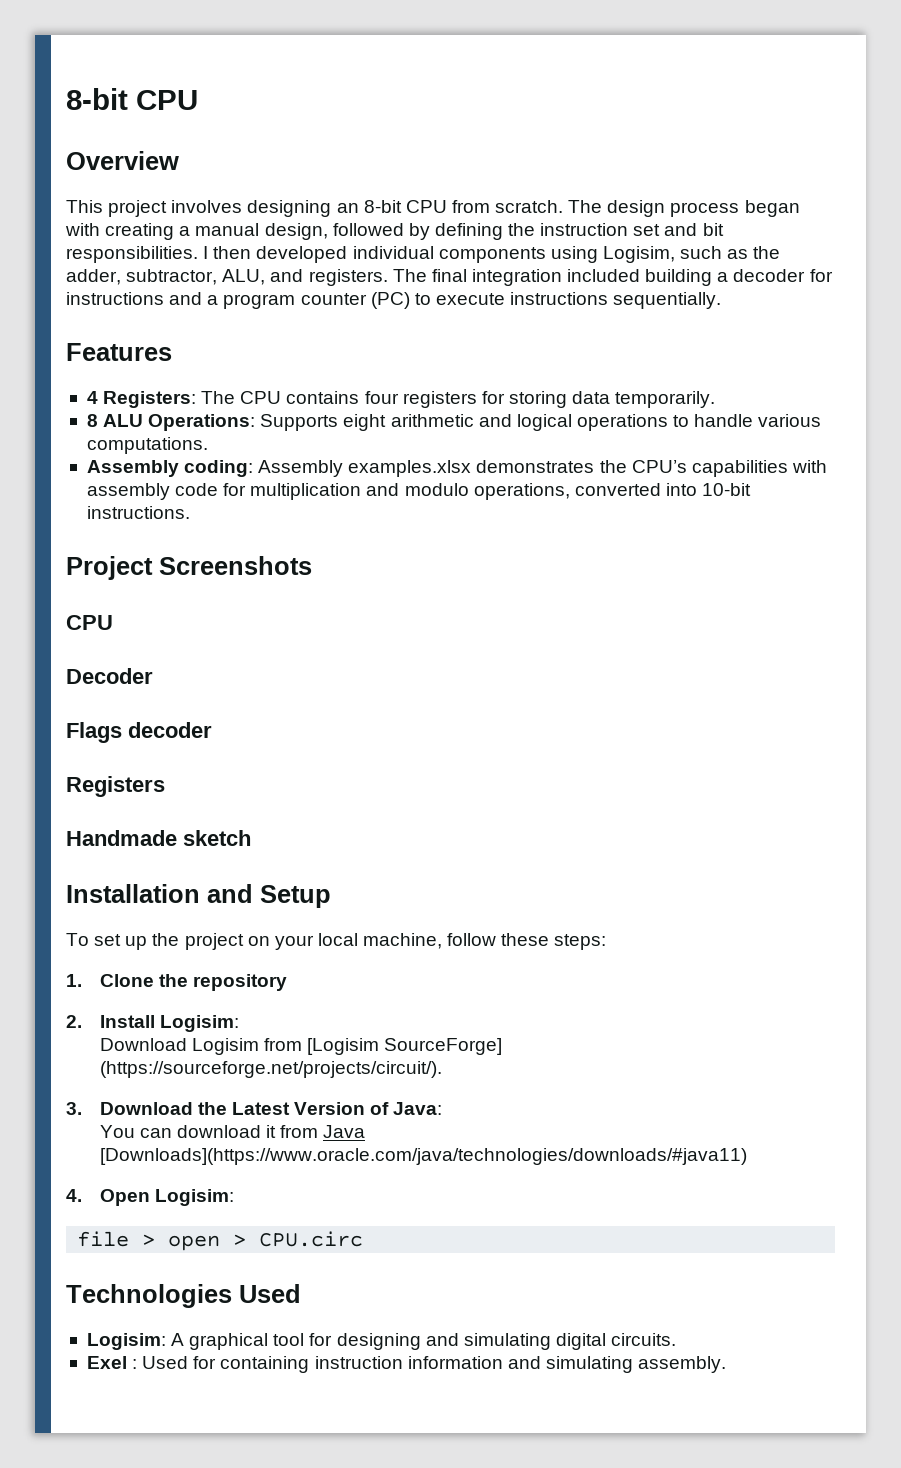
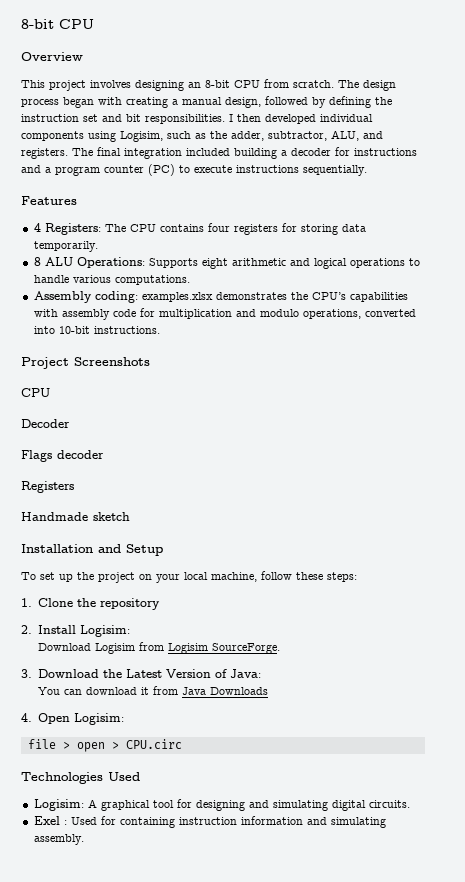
- Assembly coding: Assembly examples.xlsx demonstrates the CPU’s capabilities with assembly code for multiplication and modulo operations, converted into 10-bit instructions.
+ Assembly coding: examples.xlsx demonstrates the CPU’s capabilities with assembly code for multiplication and modulo operations, converted into 10-bit instructions.
- Download Logisim from [Logisim SourceForge] (https://sourceforge.net/projects/circuit/).
+ Download Logisim from Logisim SourceForge.
- You can download it from Java [Downloads](https://www.oracle.com/java/technologies/downloads/#java11)
+ You can download it from Java Downloads

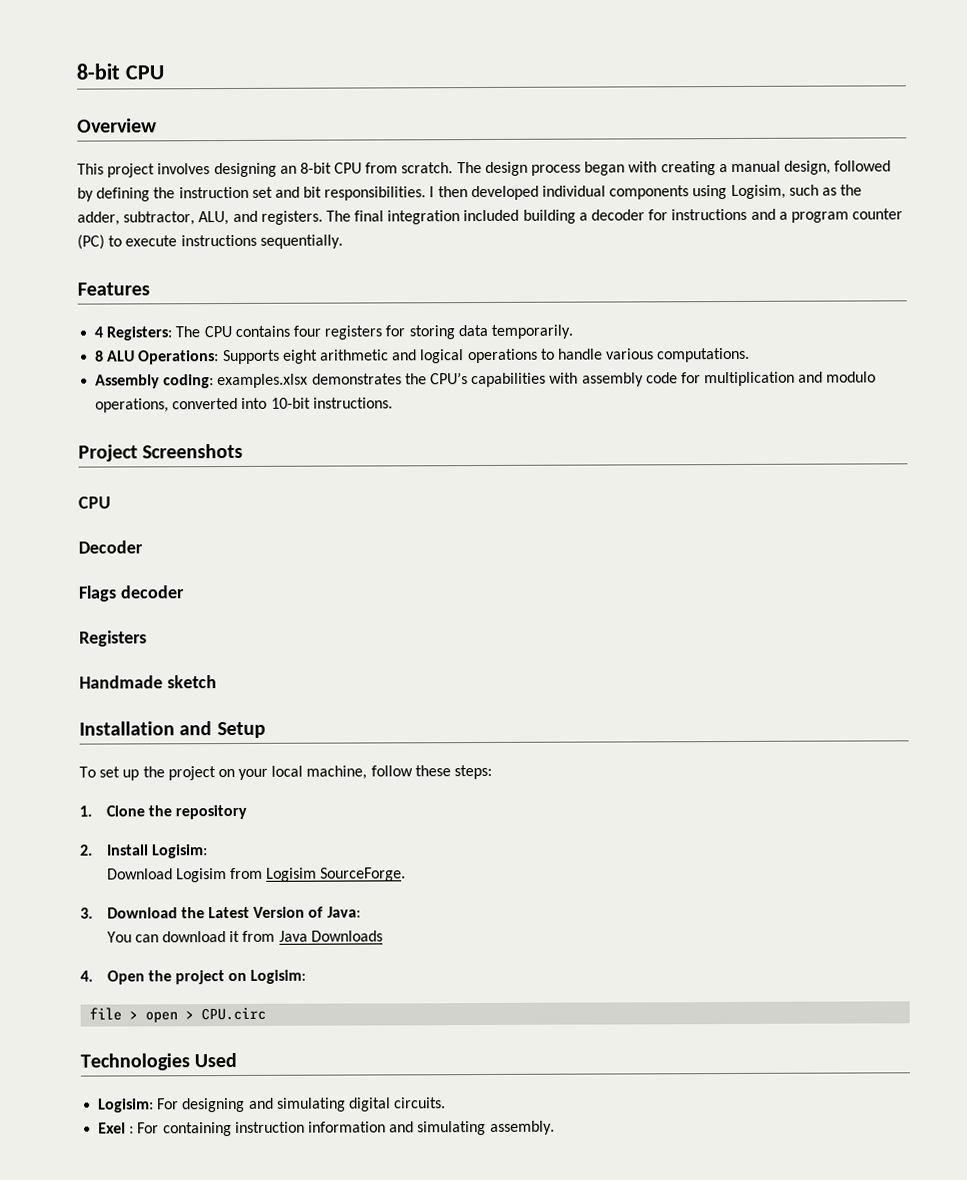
- 4. Open Logisim:
+ 4. Open the project on Logisim:
- Logisim: A graphical tool for designing and simulating digital circuits.
+ Logisim: For designing and simulating digital circuits.
- Exel : Used for containing instruction information and simulating assembly.
+ Exel : For containing instruction information and simulating assembly.

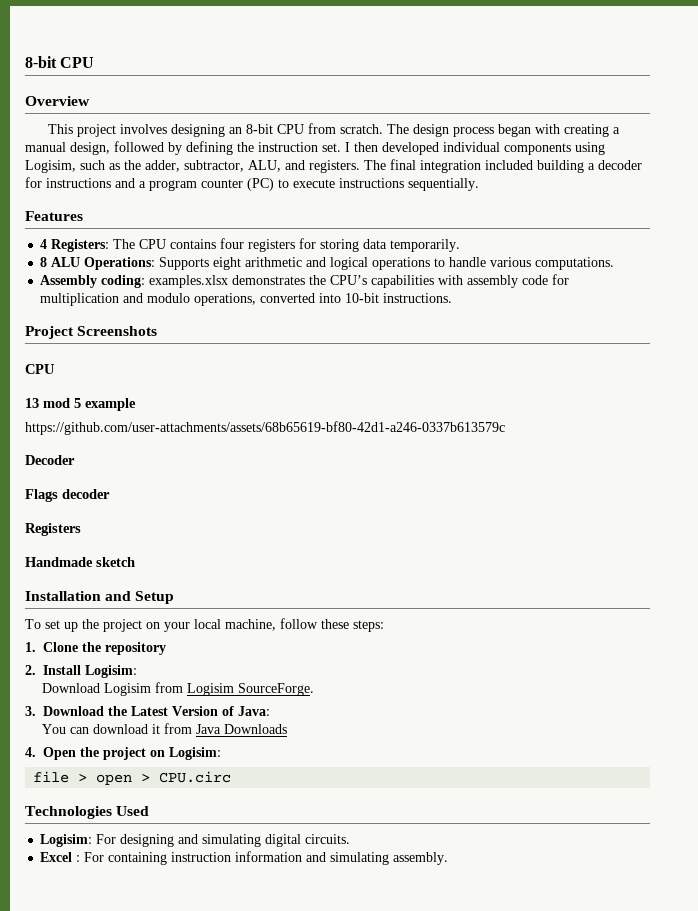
- The design process began with creating a manual design, followed by defining the instruction set and bit responsibilities.
+ The design process began with creating a manual design, followed by defining the instruction set.
+ 13 mod 5 example
+ https://github.com/user-attachments/assets/68b65619-bf80-42d1-a246-0337b613579c
- Exel : For containing instruction information and simulating assembly.
+ Excel : For containing instruction information and simulating assembly.

